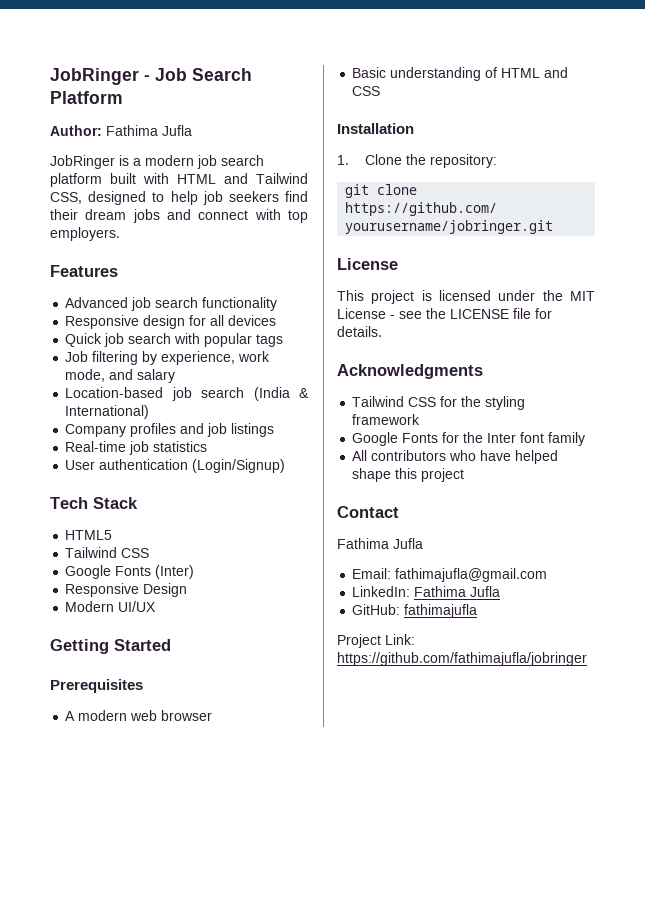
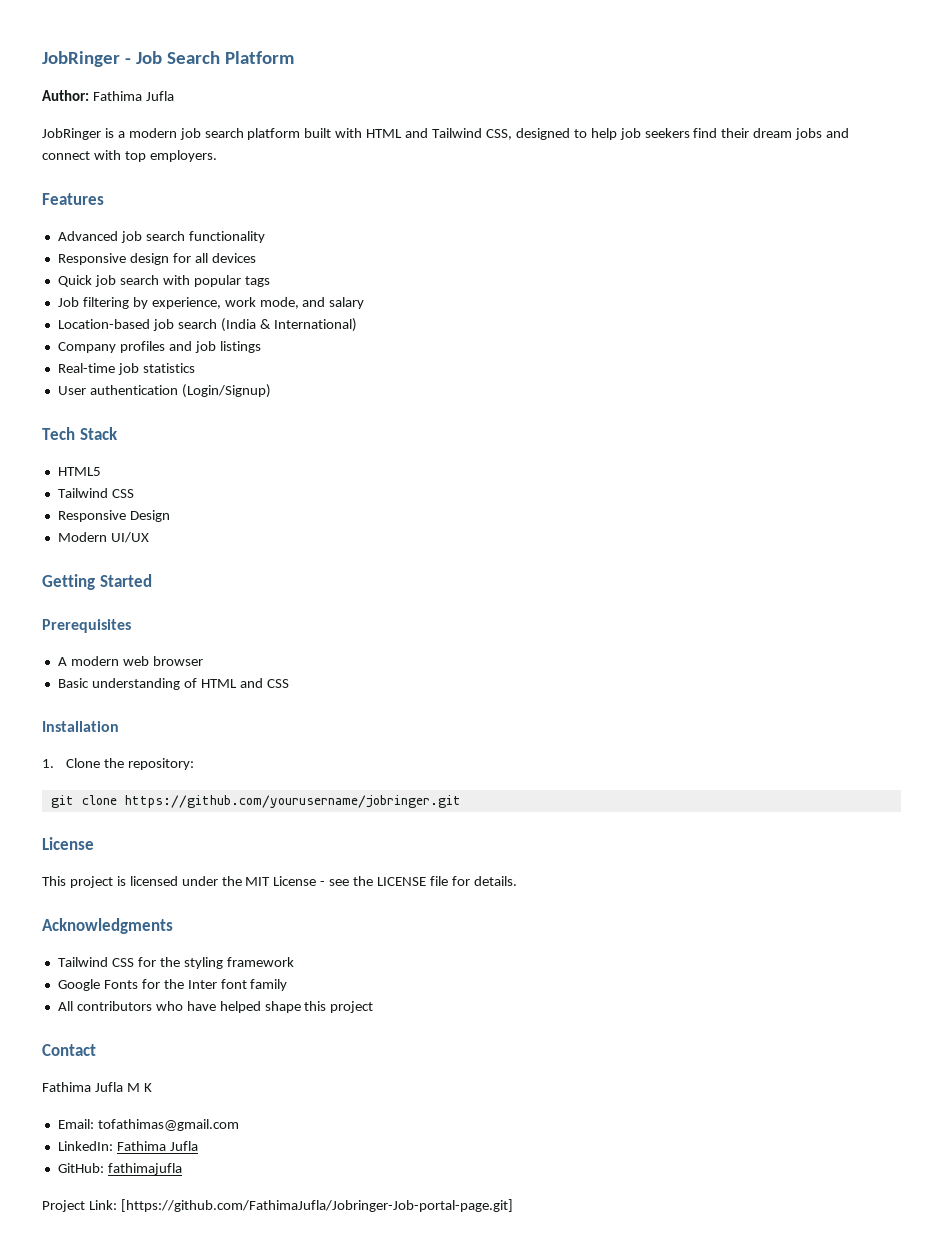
- Google Fonts (Inter)
  Contact
- Fathima Jufla
+ Fathima Jufla M K
- Email: fathimajufla@gmail.com
+ Email: tofathimas@gmail.com
- Project Link: https://github.com/fathimajufla/jobringer
+ Project Link: [https://github.com/FathimaJufla/Jobringer-Job-portal-page.git]

